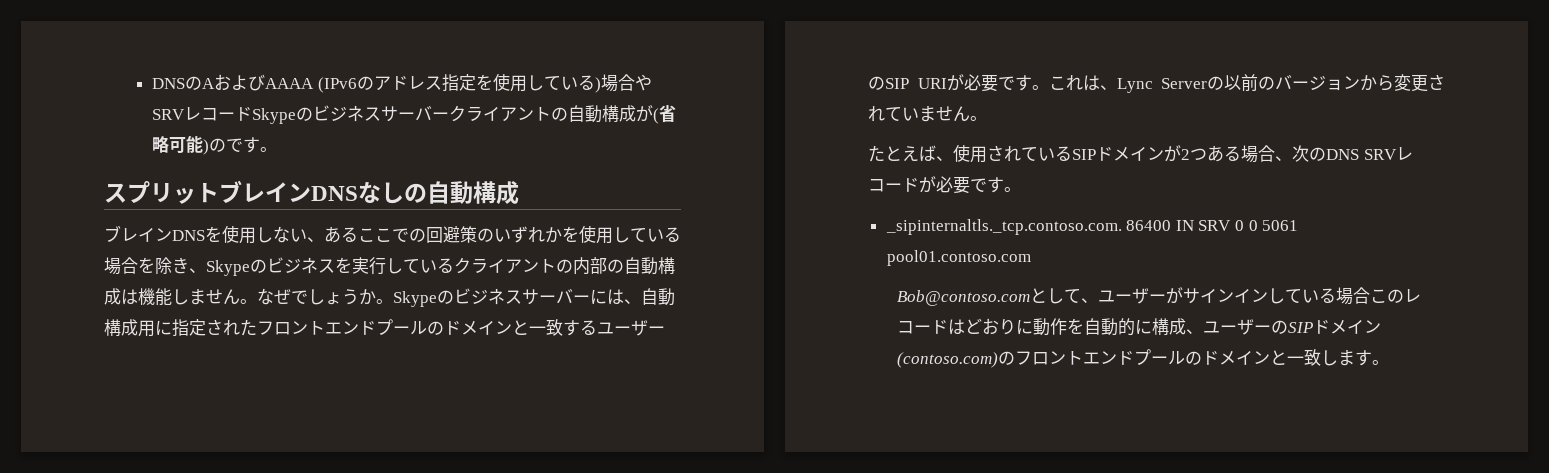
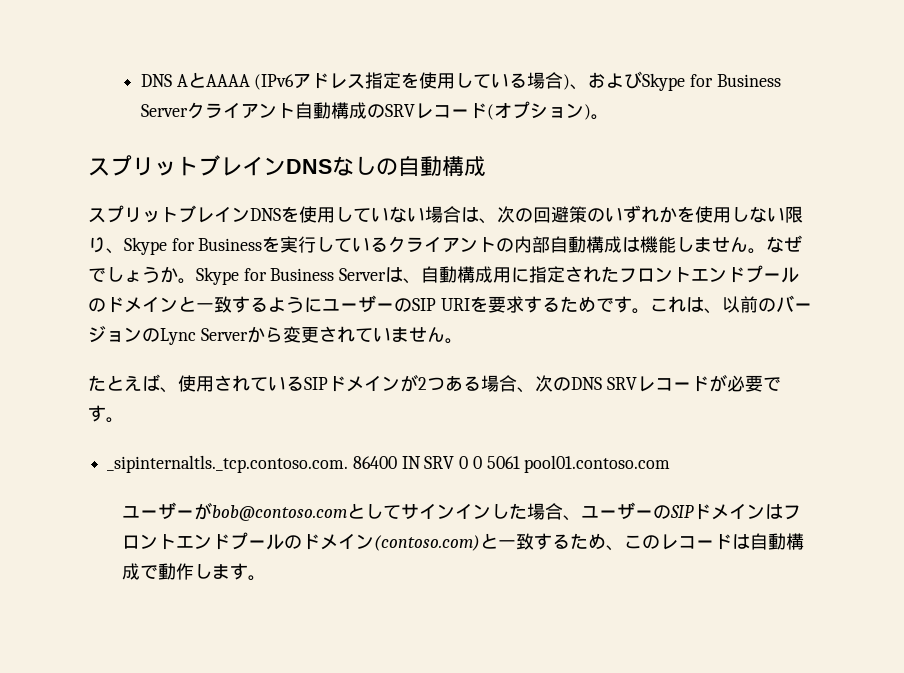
- DNSのAおよびAAAA (IPv6のアドレス指定を使用している)場合やSRVレコードSkypeのビジネスサーバークライアントの自動構成が(省略可能)のです。
+ DNS AとAAAA (IPv6アドレス指定を使用している場合)、およびSkype for Business Serverクライアント自動構成のSRVレコード(オプション)。
- ブレインDNSを使用しない、あるここでの回避策のいずれかを使用している場合を除き、Skypeのビジネスを実行しているクライアントの内部の自動構成は機能しません。
+ スプリットブレインDNSを使用していない場合は、次の回避策のいずれかを使用しない限り、Skype for Businessを実行しているクライアントの内部自動構成は機能しません。
- Skypeのビジネスサーバーには、自動構成用に指定されたフロントエンドプールのドメインと一致するユーザーのSIP URIが必要です。
+ Skype for Business Serverは、自動構成用に指定されたフロントエンドプールのドメインと一致するようにユーザーのSIP URIを要求するためです。
- これは、Lync Serverの以前のバージョンから変更されていません。
+ これは、以前のバージョンのLync Serverから変更されていません。
- Bob@contoso.comとして、ユーザーがサインインしている場合このレコードはどおりに動作を自動的に構成、ユーザーのSIPドメイン(contoso.com)のフロントエンドプールのドメインと一致します。
+ ユーザーがbob@contoso.comとしてサインインした場合、ユーザーのSIPドメインはフロントエンドプールのドメイン(contoso.com)と一致するため、このレコードは自動構成で動作します。

